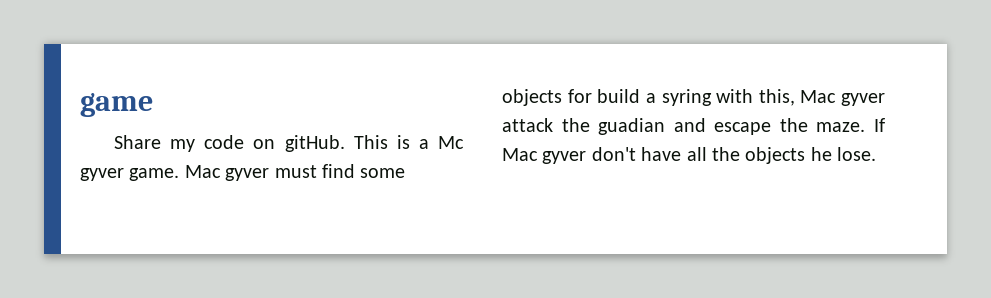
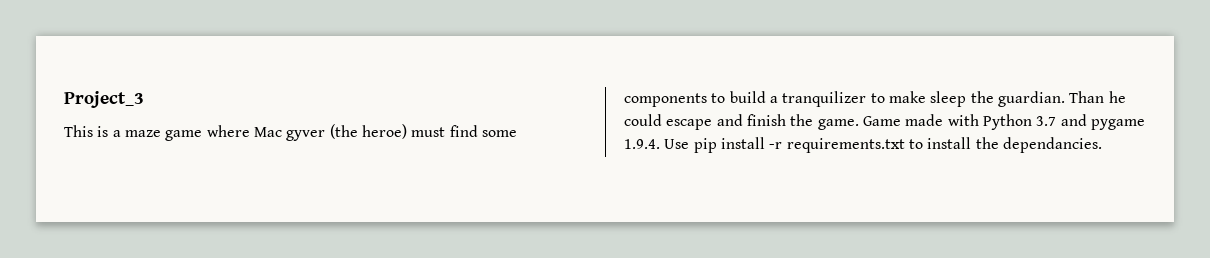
- game
- Share my code on gitHub. This is a Mc gyver game. Mac gyver must find some objects for build a syring with this, Mac gyver attack the guadian and escape the maze. If Mac gyver don't have all the objects he lose.
+ Project_3
+ This is a maze game where Mac gyver (the heroe) must find some components to build a tranquilizer to make sleep the guardian. Than he could escape and finish the game. Game made with Python 3.7 and pygame 1.9.4. Use pip install -r requirements.txt to install the dependancies.

